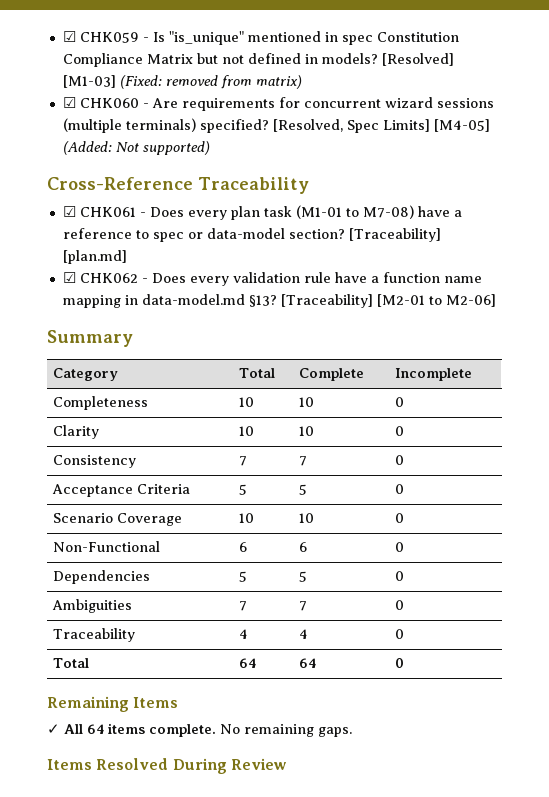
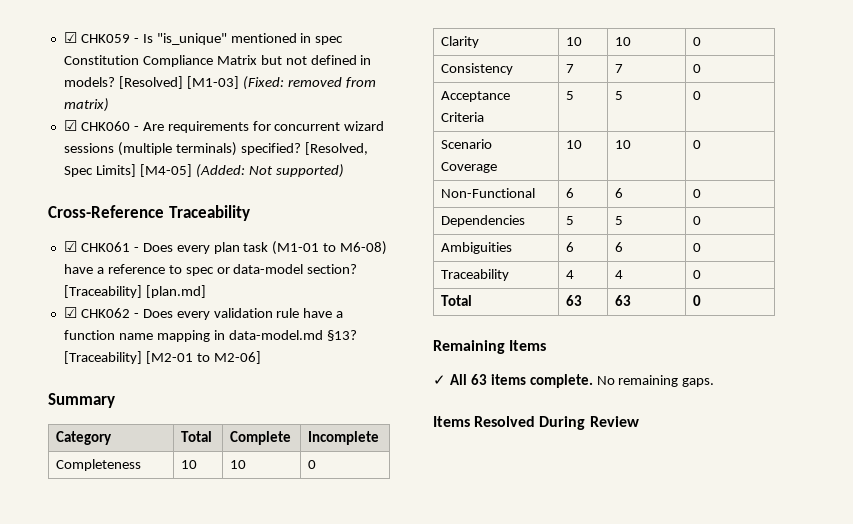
- ☑ CHK061 - Does every plan task (M1-01 to M7-08) have a reference to spec or data-model section?
+ ☑ CHK061 - Does every plan task (M1-01 to M6-08) have a reference to spec or data-model section?
- Ambiguities | 7 | 7 | 0
+ Ambiguities | 6 | 6 | 0
- Total | 64 | 64 | 0
+ Total | 63 | 63 | 0
- ✓ All 64 items complete.
+ ✓ All 63 items complete.

